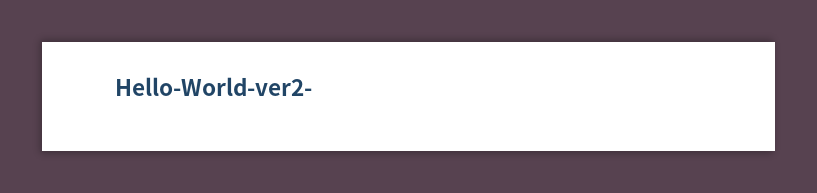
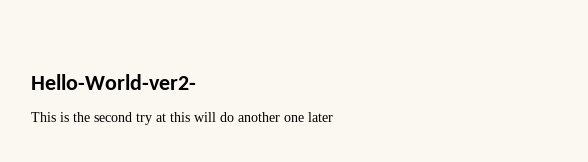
+ This is the second try at this will do another one later

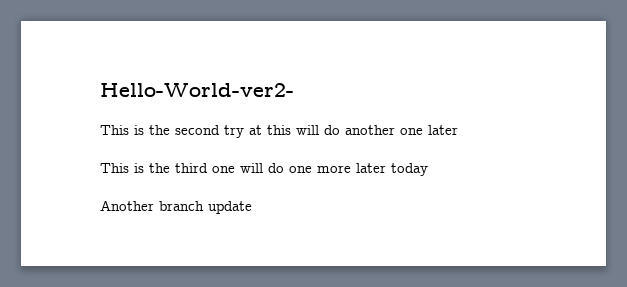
+ This is the third one will do one more later today
+ Another branch update

